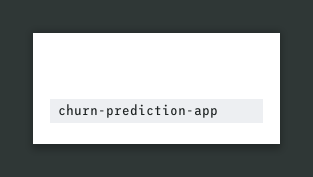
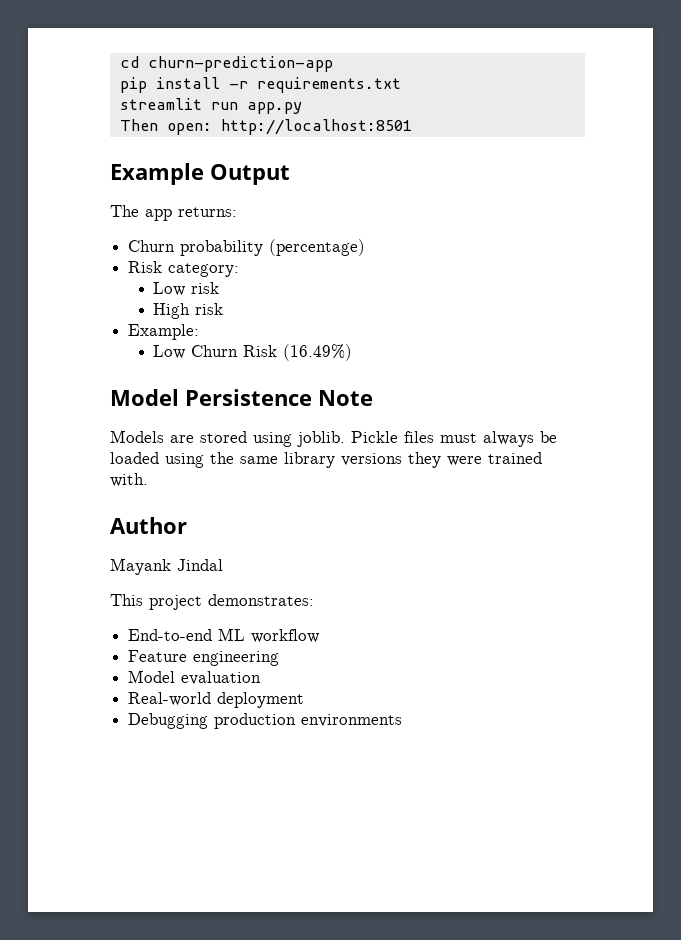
- churn-prediction-app
+ cd churn-prediction-app
+ pip install -r requirements.txt
+ streamlit run app.py
+ Then open: http://localhost:8501
+ Example Output
+ The app returns:
+ Churn probability (percentage)
+ Risk category:
+ Low risk
+ High risk
+ Example:
+ Low Churn Risk (16.49%)
+ Model Persistence Note
+ Models are stored using joblib. Pickle files must always be loaded using the same library versions they were trained with.
+ Author
+ Mayank Jindal
+ This project demonstrates:
+ End-to-end ML workflow
+ Feature engineering
+ Model evaluation
+ Real-world deployment
+ Debugging production environments

